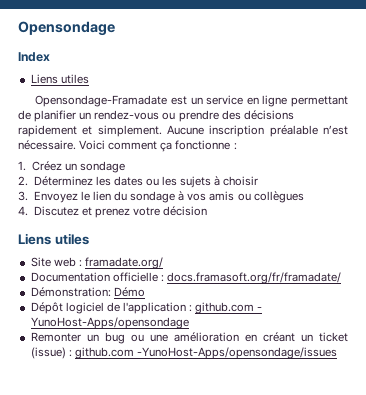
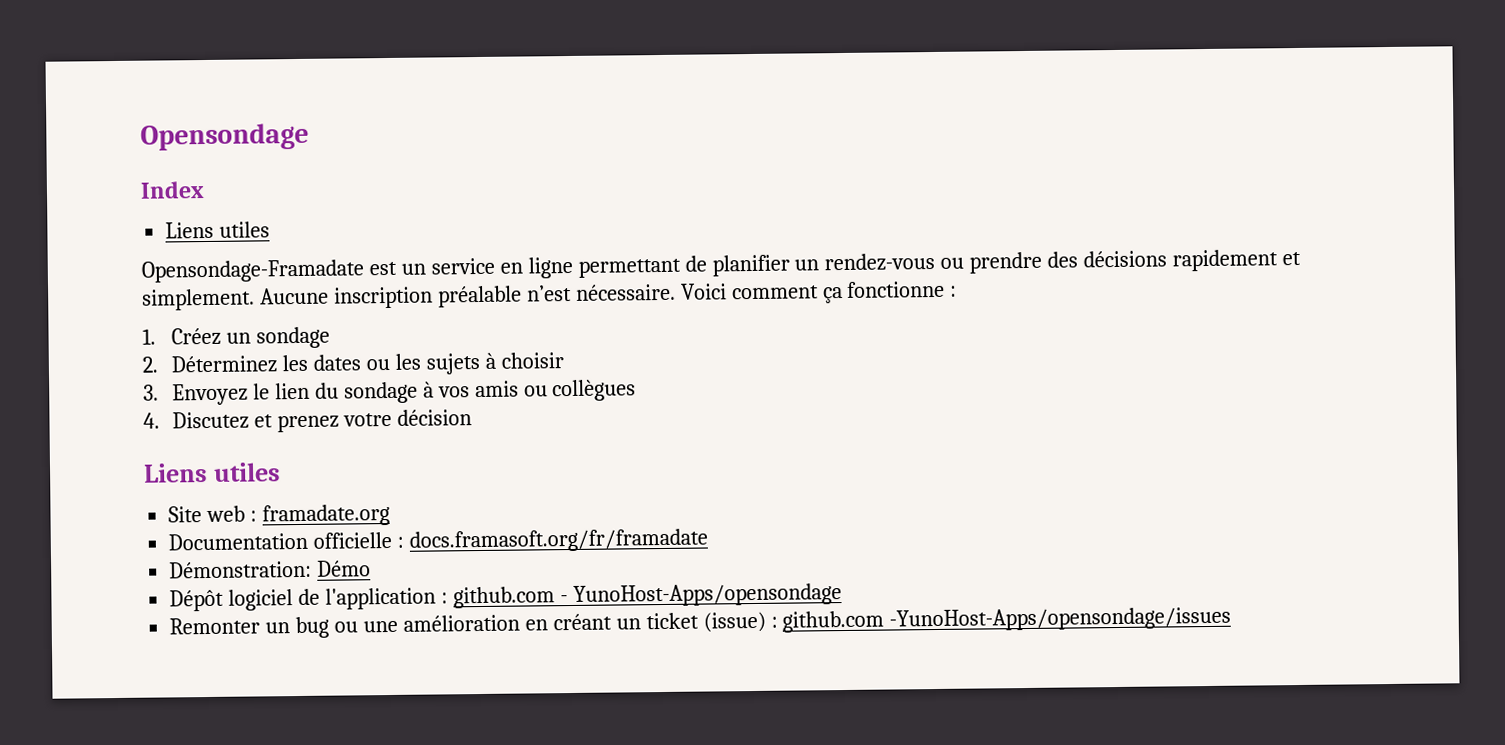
- Site web : framadate.org/
+ Site web : framadate.org
- Documentation officielle : docs.framasoft.org/fr/framadate/
+ Documentation officielle : docs.framasoft.org/fr/framadate

